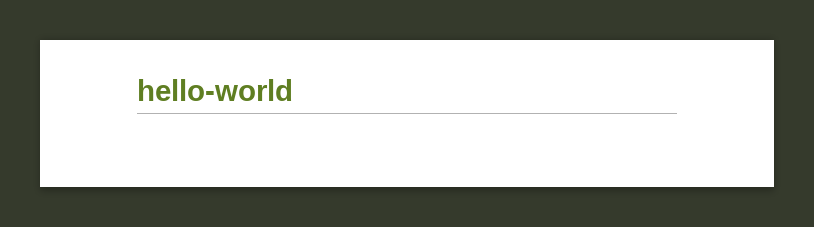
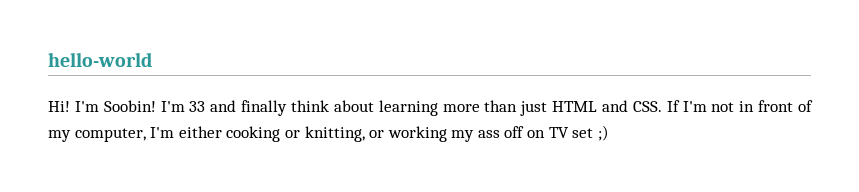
+ Hi! I'm Soobin! I'm 33 and finally think about learning more than just HTML and CSS. If I'm not in front of my computer, I'm either cooking or knitting, or working my ass off on TV set ;)

